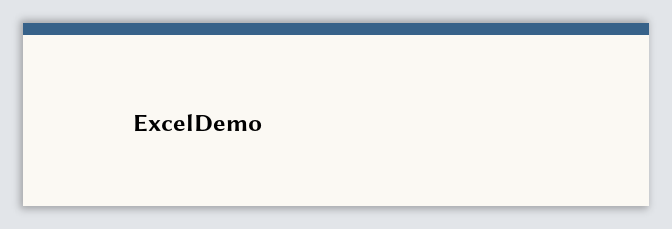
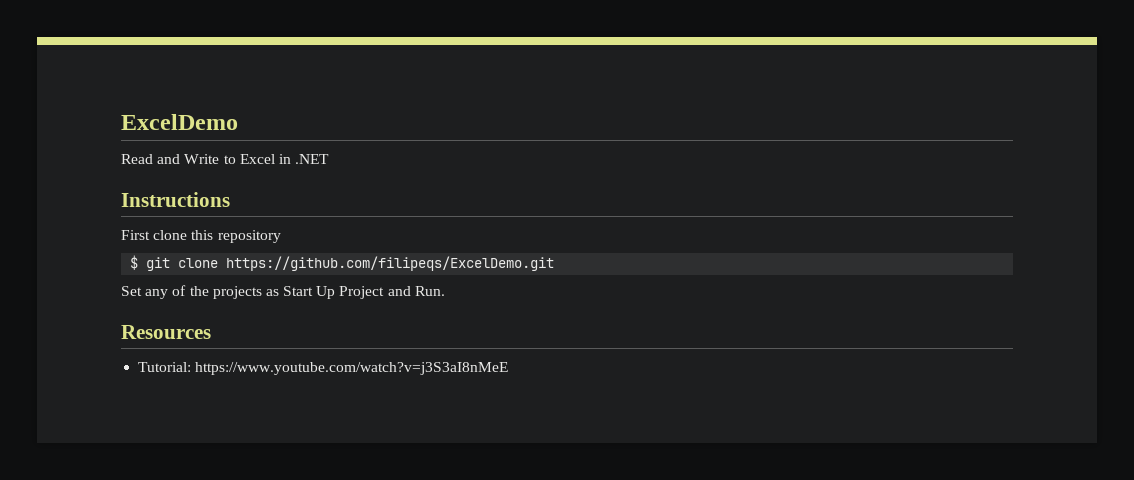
+ Read and Write to Excel in .NET
+ Instructions
+ First clone this repository
+ $ git clone https://github.com/filipeqs/ExcelDemo.git
+ Set any of the projects as Start Up Project and Run.
+ Resources
+ Tutorial: https://www.youtube.com/watch?v=j3S3aI8nMeE

